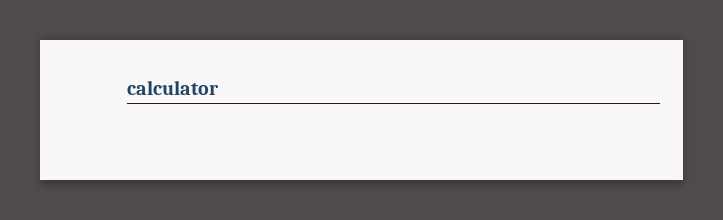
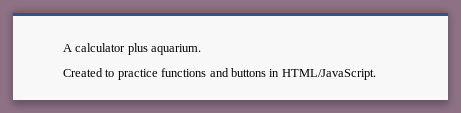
- calculator
+ A calculator plus aquarium.
+ Created to practice functions and buttons in HTML/JavaScript.

